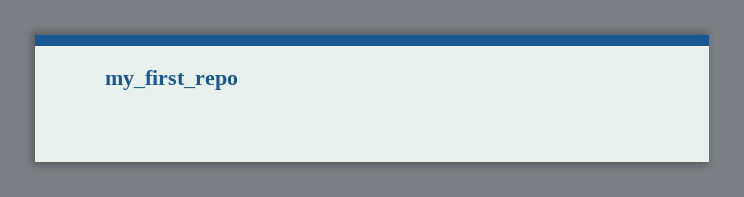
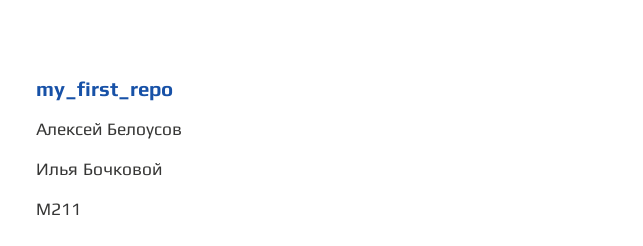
+ Алексей Белоусов
+ Илья Бочковой
+ M211

